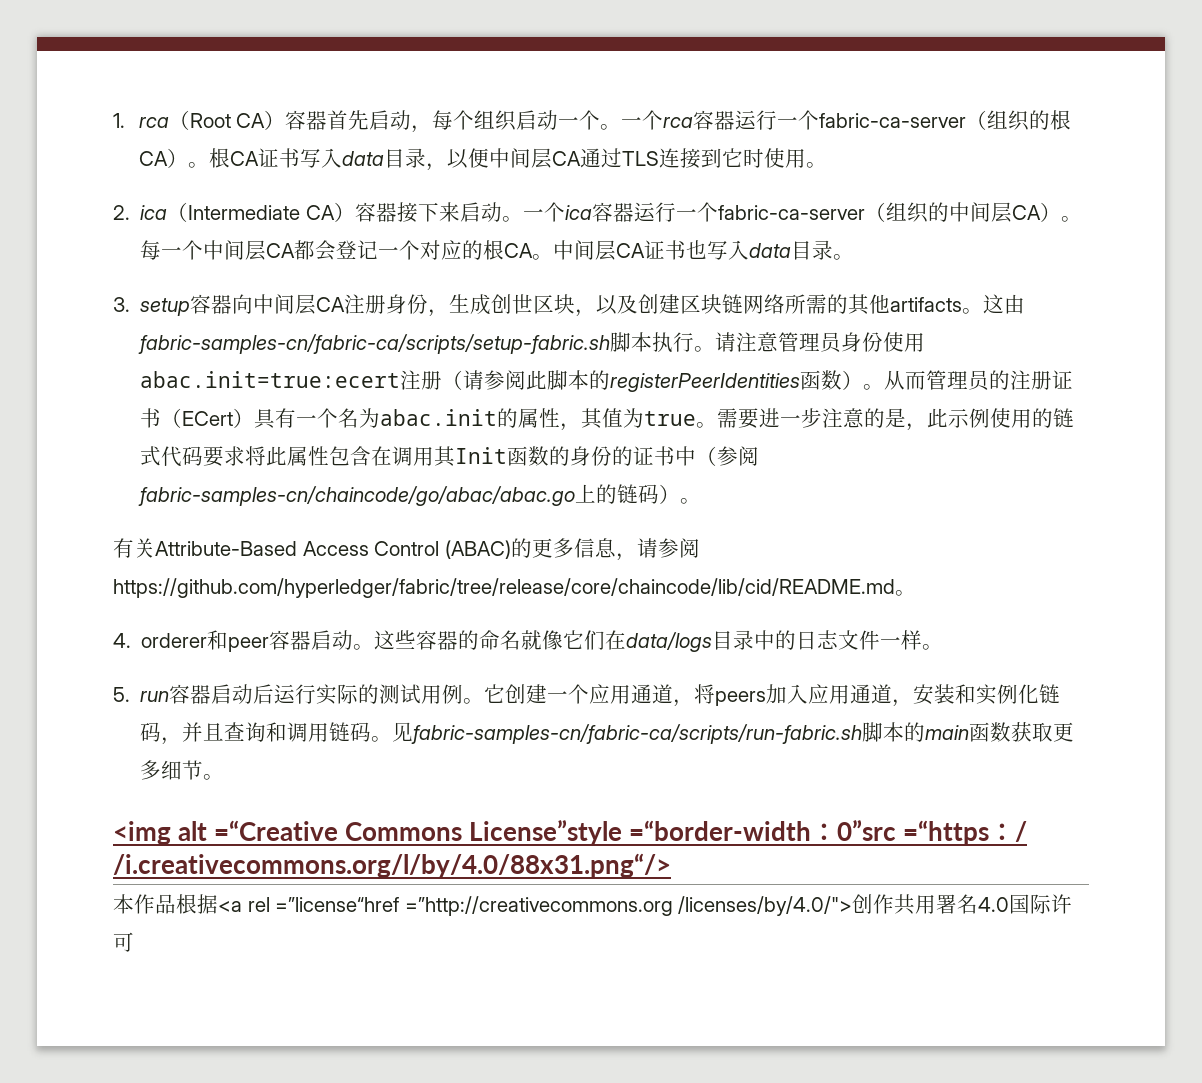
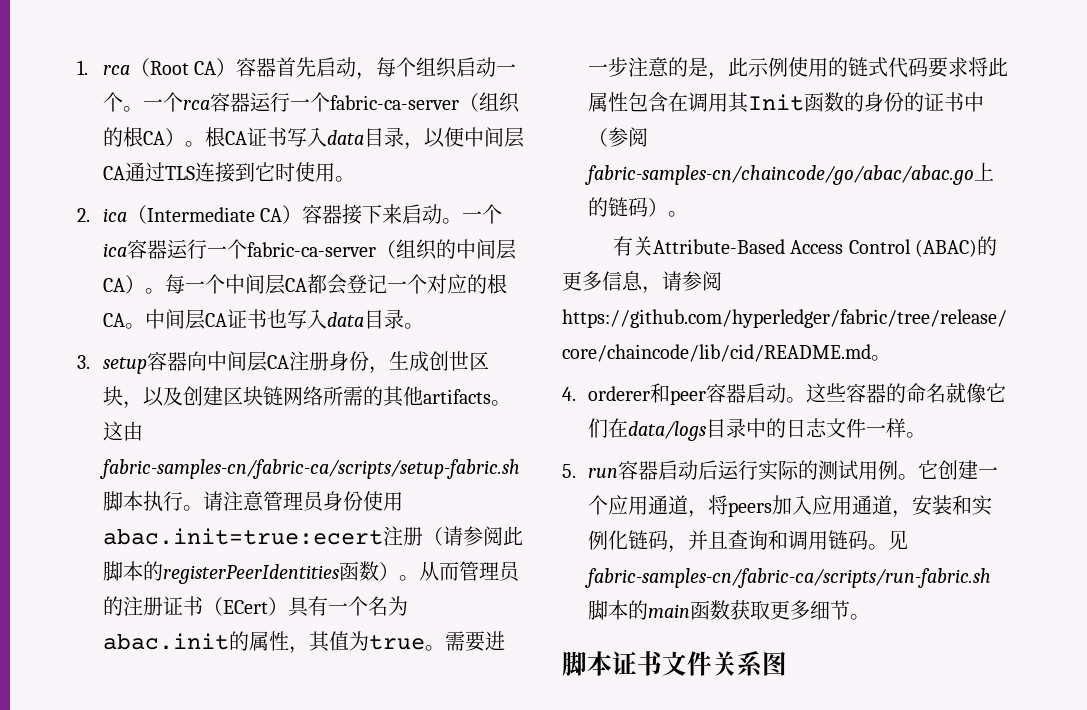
- <img alt =“Creative Commons License”style =“border-width：0”src =“https：/ /i.creativecommons.org/l/by/4.0/88x31.png“/>
- 本作品根据<a rel =”license“href =”http://creativecommons.org /licenses/by/4.0/">创作共用署名4.0国际许可
+ 脚本证书文件关系图

